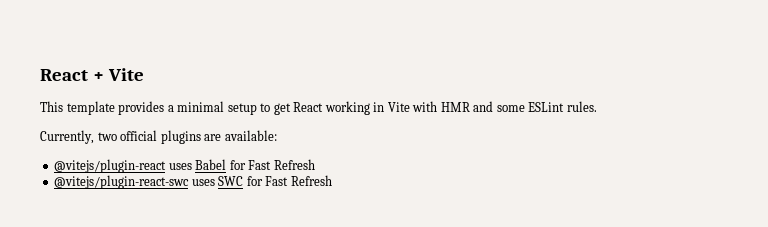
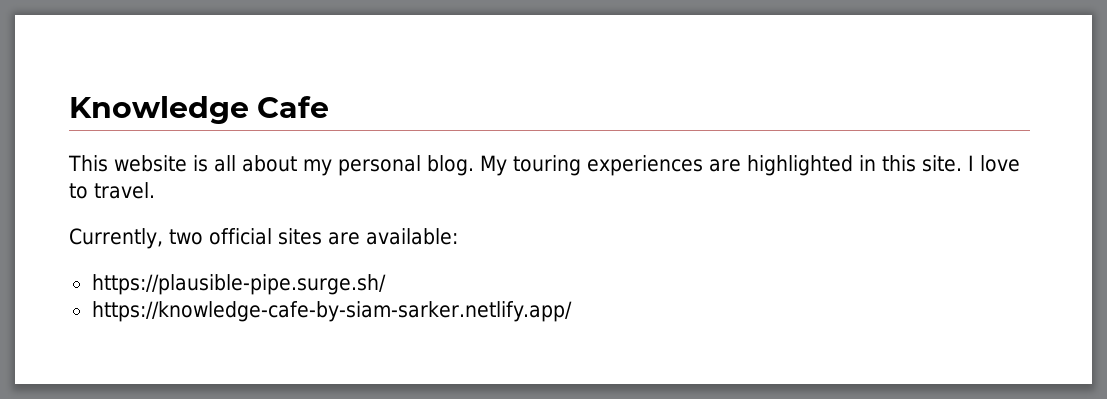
- React + Vite
- This template provides a minimal setup to get React working in Vite with HMR and some ESLint rules.
+ Knowledge Cafe
+ This website is all about my personal blog. My touring experiences are highlighted in this site. I love to travel.
- Currently, two official plugins are available:
+ Currently, two official sites are available:
- @vitejs/plugin-react uses Babel for Fast Refresh
- @vitejs/plugin-react-swc uses SWC for Fast Refresh
+ https://plausible-pipe.surge.sh/
+ https://knowledge-cafe-by-siam-sarker.netlify.app/

